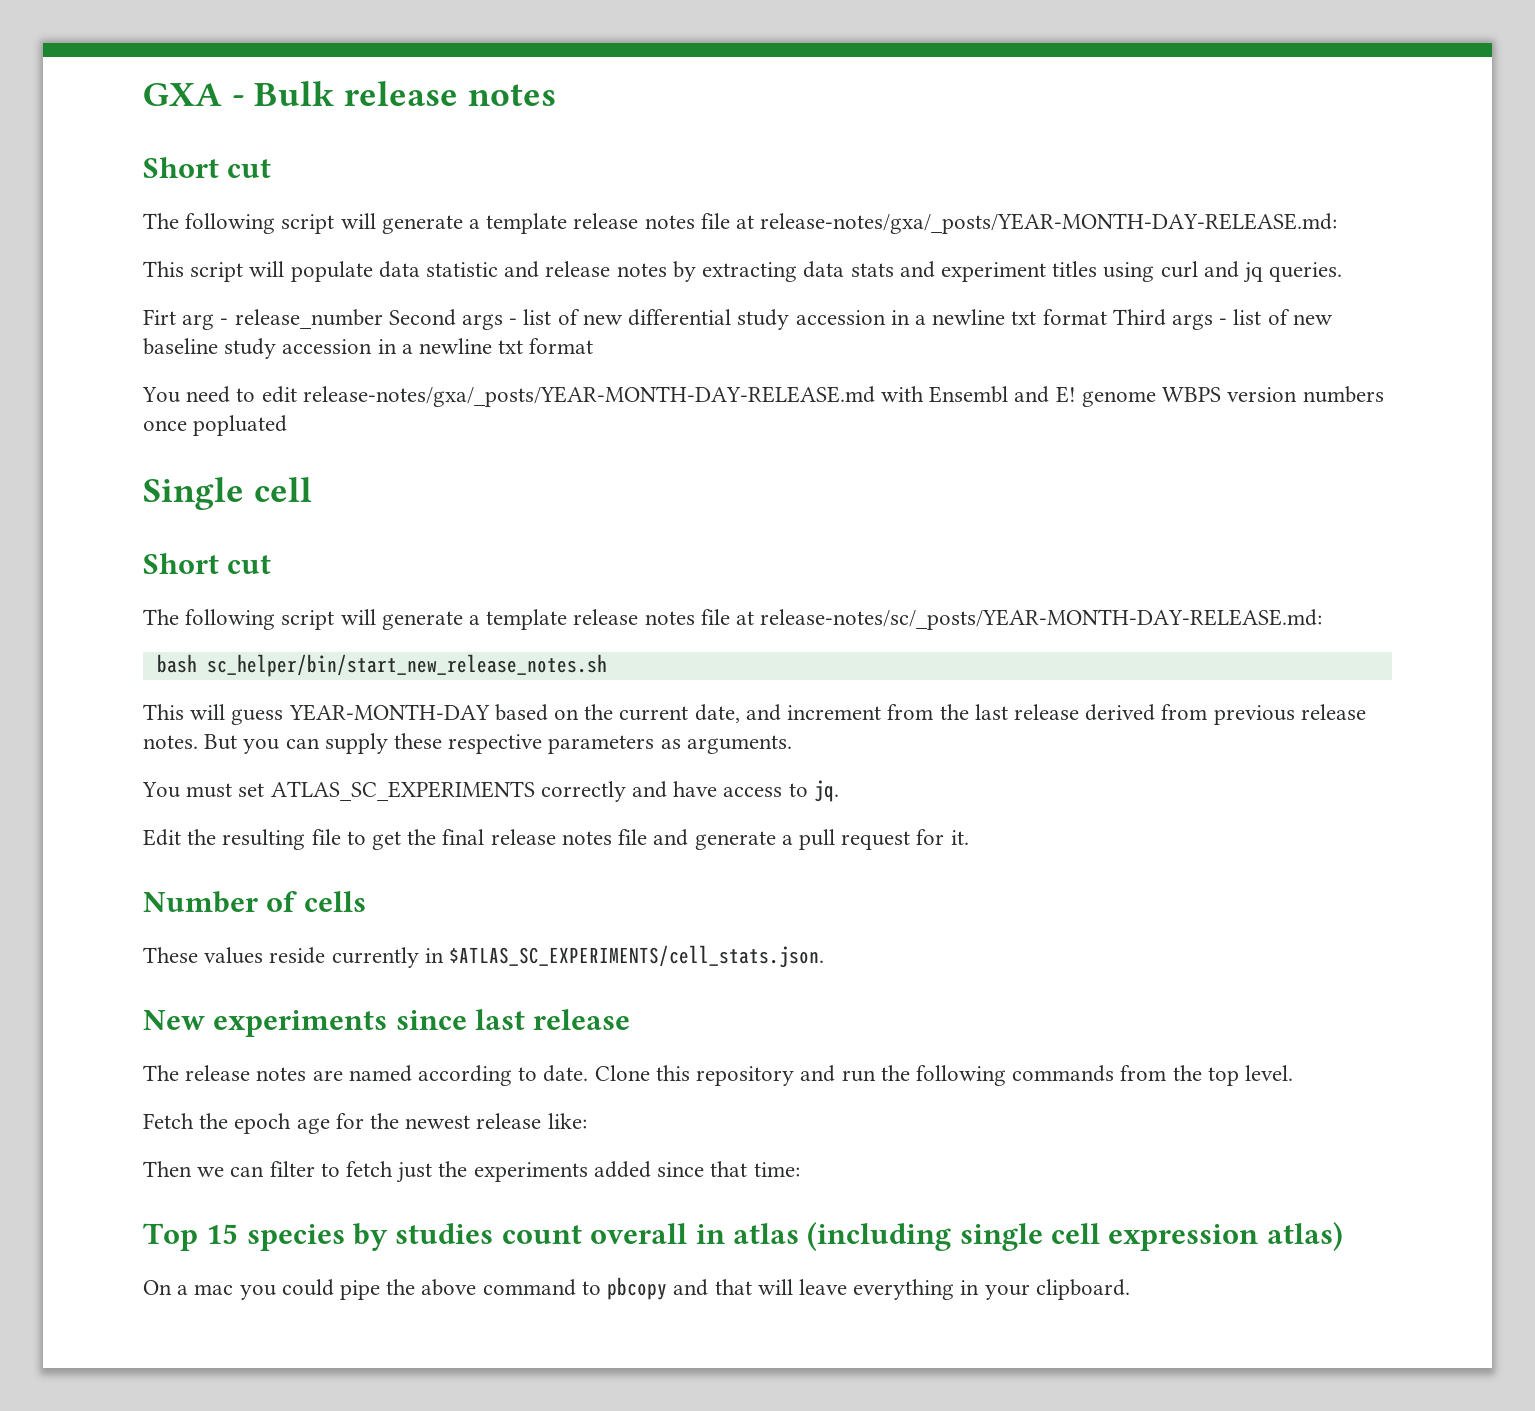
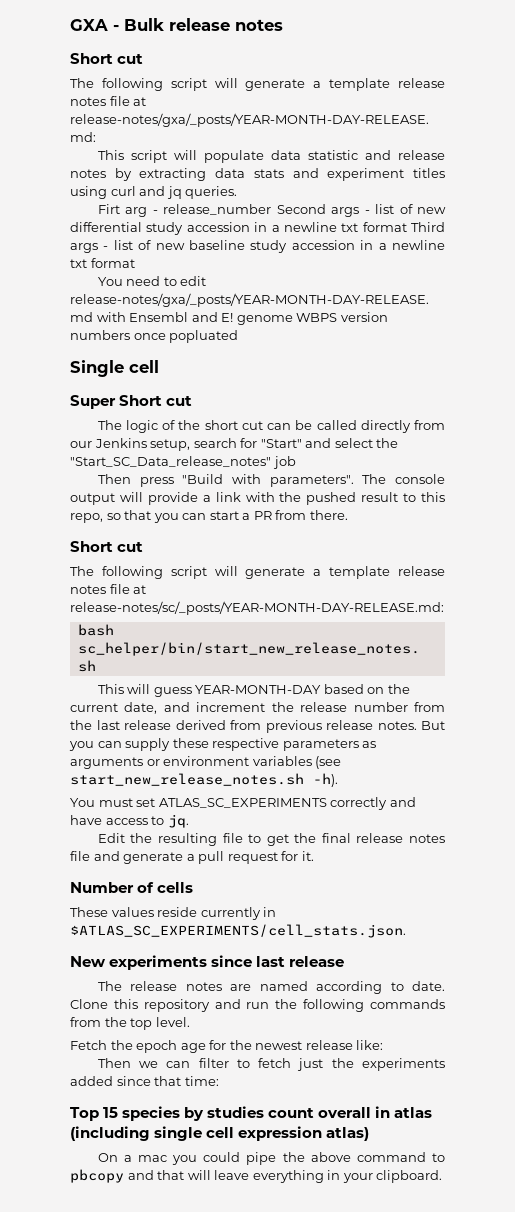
+ Super Short cut
+ The logic of the short cut can be called directly from our Jenkins setup, search for "Start" and select the "Start_SC_Data_release_notes" job
+ Then press "Build with parameters". The console output will provide a link with the pushed result to this repo, so that you can start a PR from there.
- This will guess YEAR-MONTH-DAY based on the current date, and increment from the last release derived from previous release notes.
+ This will guess YEAR-MONTH-DAY based on the current date, and increment the release number from the last release derived from previous release notes.
- But you can supply these respective parameters as arguments.
+ But you can supply these respective parameters as arguments or environment variables (see start_new_release_notes.sh -h).

